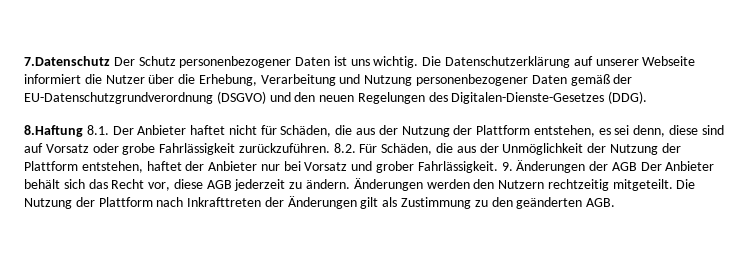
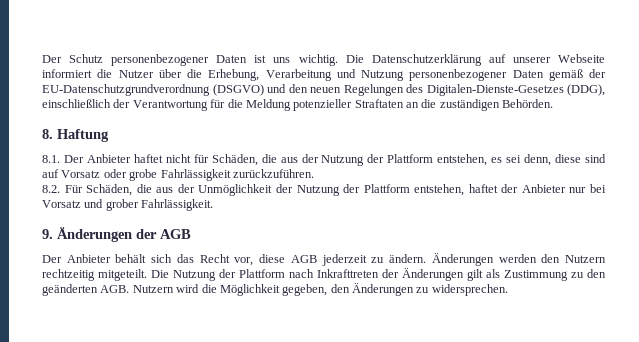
- 7.Datenschutz Der Schutz personenbezogener Daten ist uns wichtig.
+ Der Schutz personenbezogener Daten ist uns wichtig.
- Die Datenschutzerklärung auf unserer Webseite informiert die Nutzer über die Erhebung, Verarbeitung und Nutzung personenbezogener Daten gemäß der EU-Datenschutzgrundverordnung (DSGVO) und den neuen Regelungen des Digitalen-Dienste-Gesetzes (DDG).
- 8.Haftung 8.1. Der Anbieter haftet nicht für Schäden, die aus der Nutzung der Plattform entstehen, es sei denn, diese sind auf Vorsatz oder grobe Fahrlässigkeit zurückzuführen. 8.2. Für Schäden, die aus der Unmöglichkeit der Nutzung der Plattform entstehen, haftet der Anbieter nur bei Vorsatz und grober Fahrlässigkeit. 9. Änderungen der AGB Der Anbieter behält sich das Recht vor, diese AGB jederzeit zu ändern.
+ Die Datenschutzerklärung auf unserer Webseite informiert die Nutzer über die Erhebung, Verarbeitung und Nutzung personenbezogener Daten gemäß der EU-Datenschutzgrundverordnung (DSGVO) und den neuen Regelungen des Digitalen-Dienste-Gesetzes (DDG), einschließlich der Verantwortung für die Meldung potenzieller Straftaten an die zuständigen Behörden.
+ 8. Haftung
+ 8.1. Der Anbieter haftet nicht für Schäden, die aus der Nutzung der Plattform entstehen, es sei denn, diese sind auf Vorsatz oder grobe Fahrlässigkeit zurückzuführen.
+ 8.2. Für Schäden, die aus der Unmöglichkeit der Nutzung der Plattform entstehen, haftet der Anbieter nur bei Vorsatz und grober Fahrlässigkeit.
+ 9. Änderungen der AGB
+ Der Anbieter behält sich das Recht vor, diese AGB jederzeit zu ändern.
- Die Nutzung der Plattform nach Inkrafttreten der Änderungen gilt als Zustimmung zu den geänderten AGB.
+ Die Nutzung der Plattform nach Inkrafttreten der Änderungen gilt als Zustimmung zu den geänderten AGB. Nutzern wird die Möglichkeit gegeben, den Änderungen zu widersprechen.

